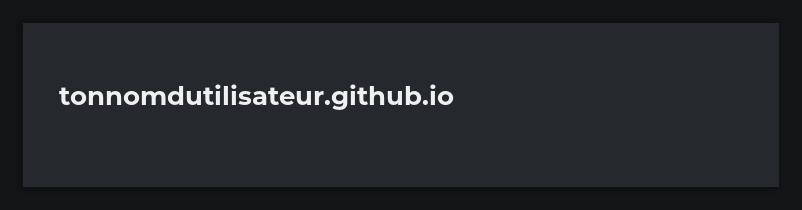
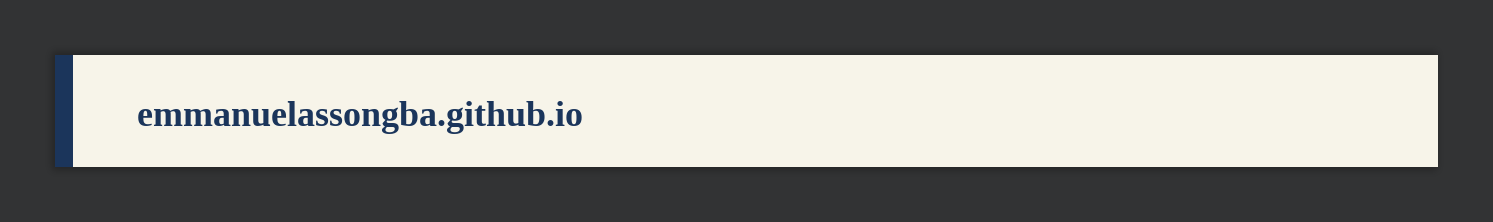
- tonnomdutilisateur.github.io
+ emmanuelassongba.github.io

